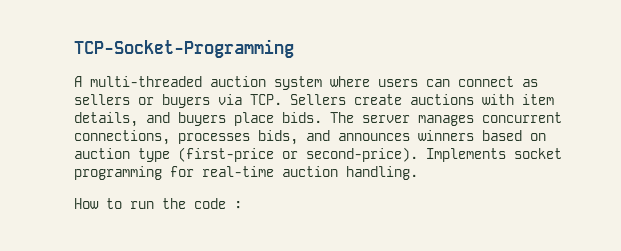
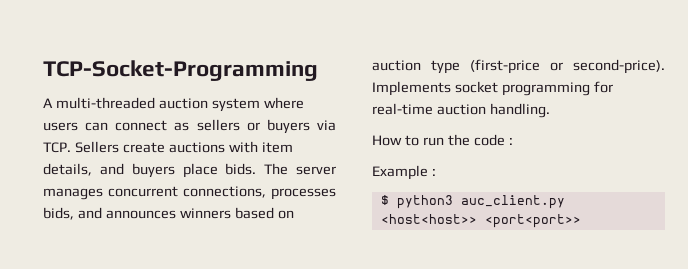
+ Example :
+ $ python3 auc_client.py <host<host>> <port<port>>

